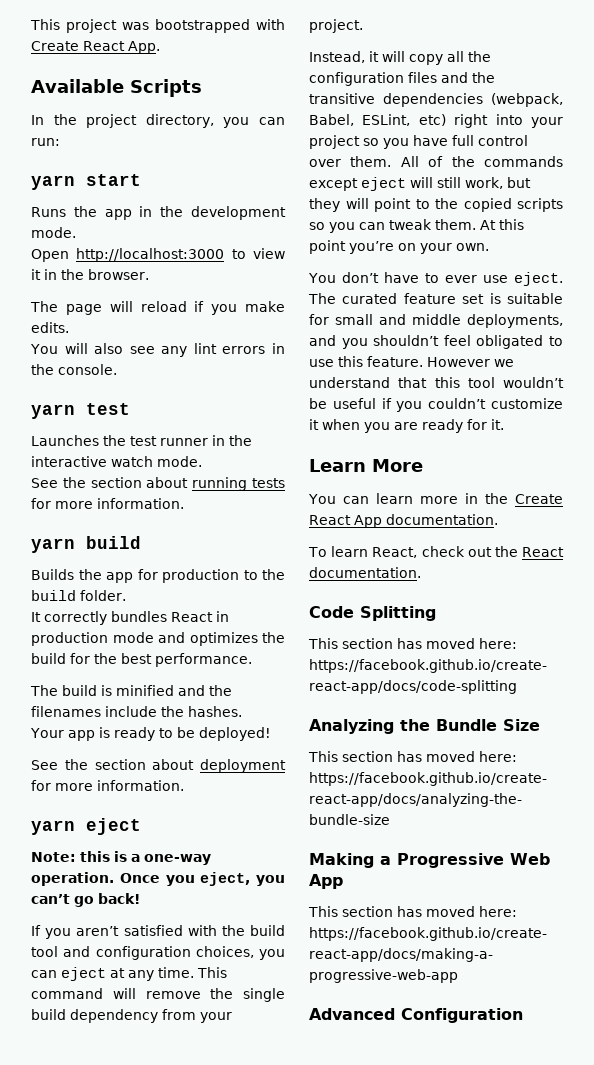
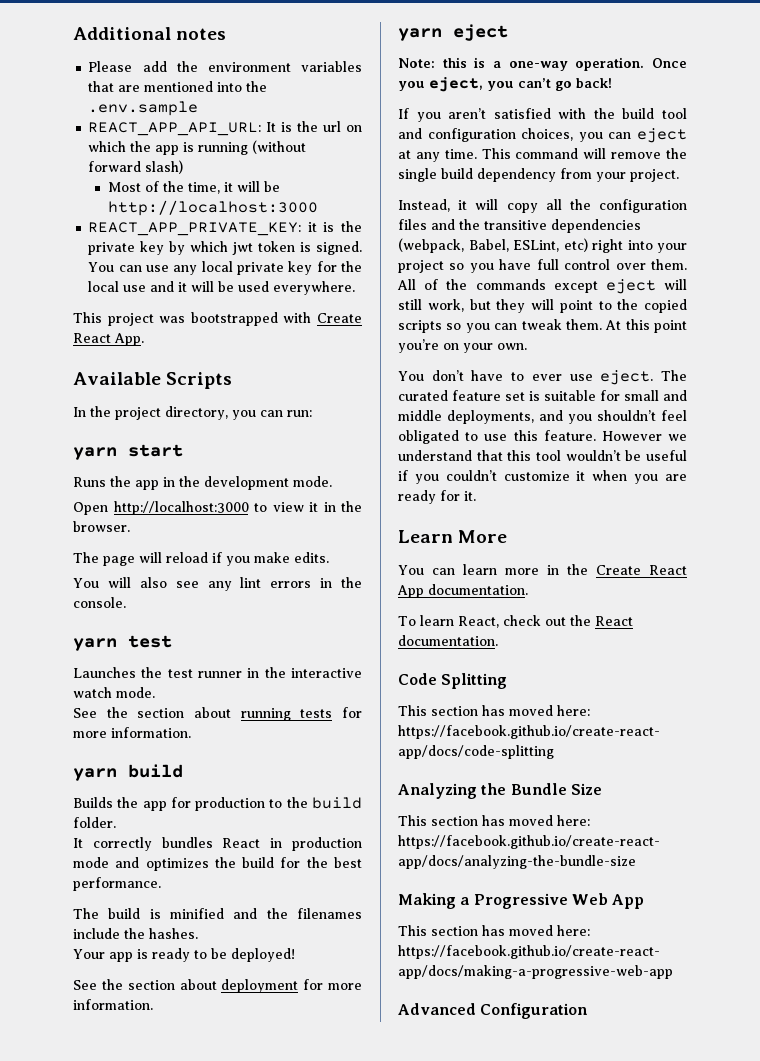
+ Additional notes
+ Please add the environment variables that are mentioned into the .env.sample
+ REACT_APP_API_URL: It is the url on which the app is running (without forward slash)
+ Most of the time, it will be http://localhost:3000
+ REACT_APP_PRIVATE_KEY: it is the private key by which jwt token is signed. You can use any local private key for the local use and it will be used everywhere.

